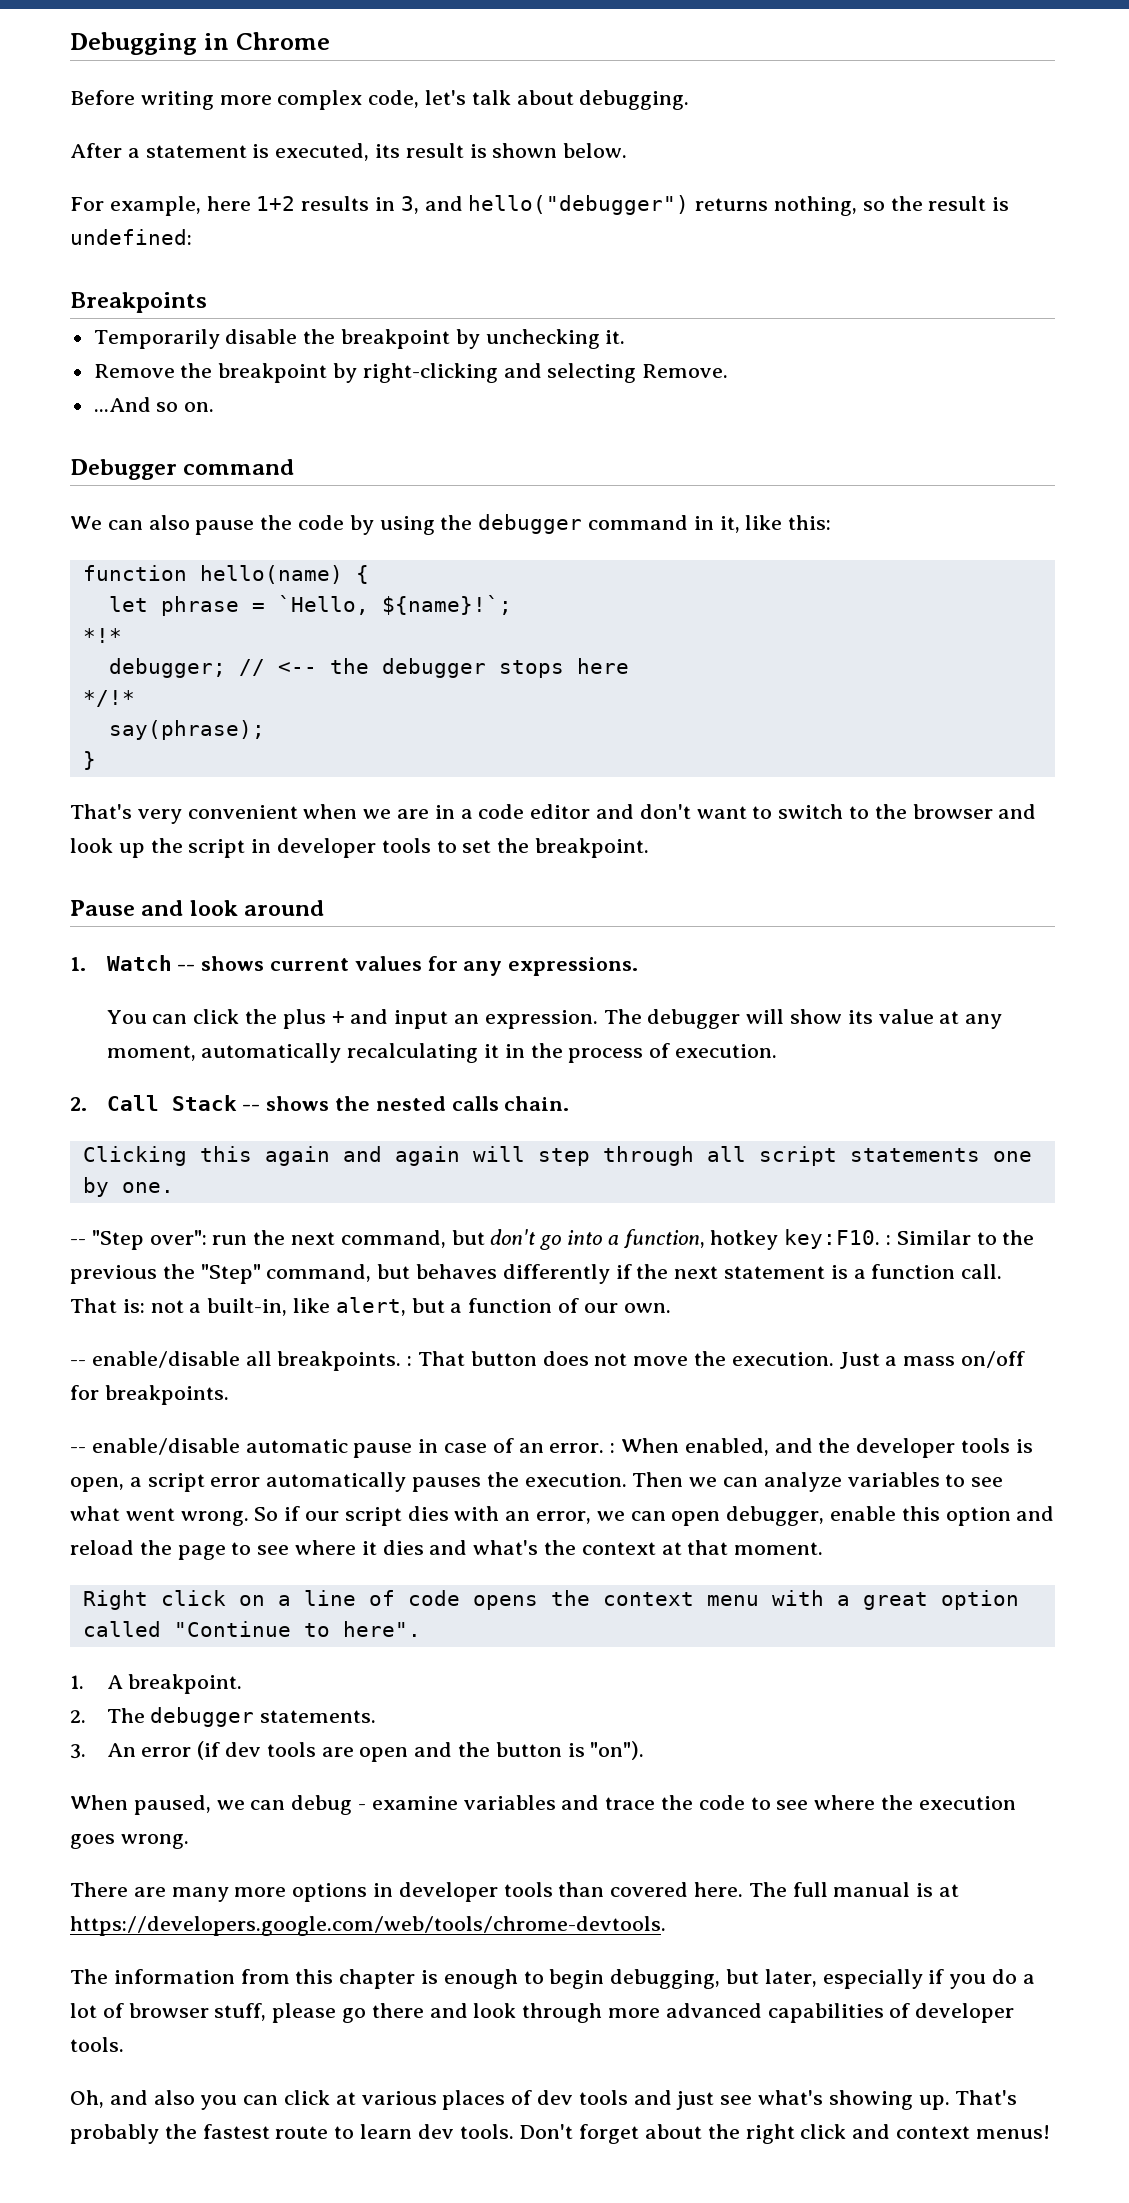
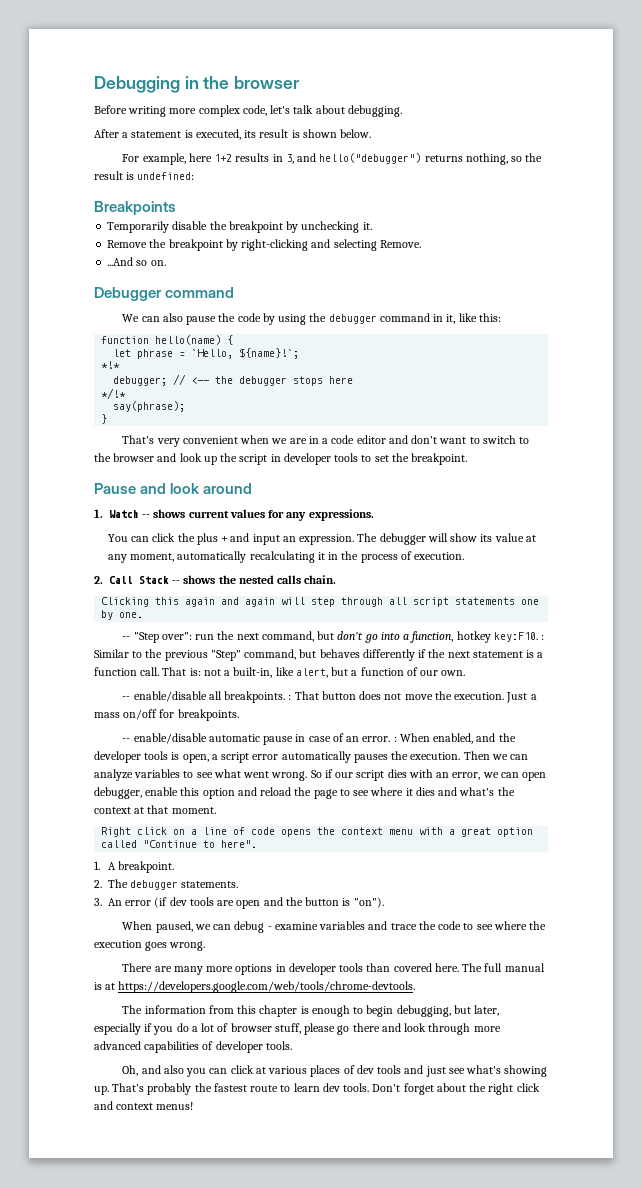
- Debugging in Chrome
+ Debugging in the browser
- -- "Step over": run the next command, but don't go into a function, hotkey key:F10. : Similar to the previous the "Step" command, but behaves differently if the next statement is a function call.
+ -- "Step over": run the next command, but don't go into a function, hotkey key:F10. : Similar to the previous "Step" command, but behaves differently if the next statement is a function call.

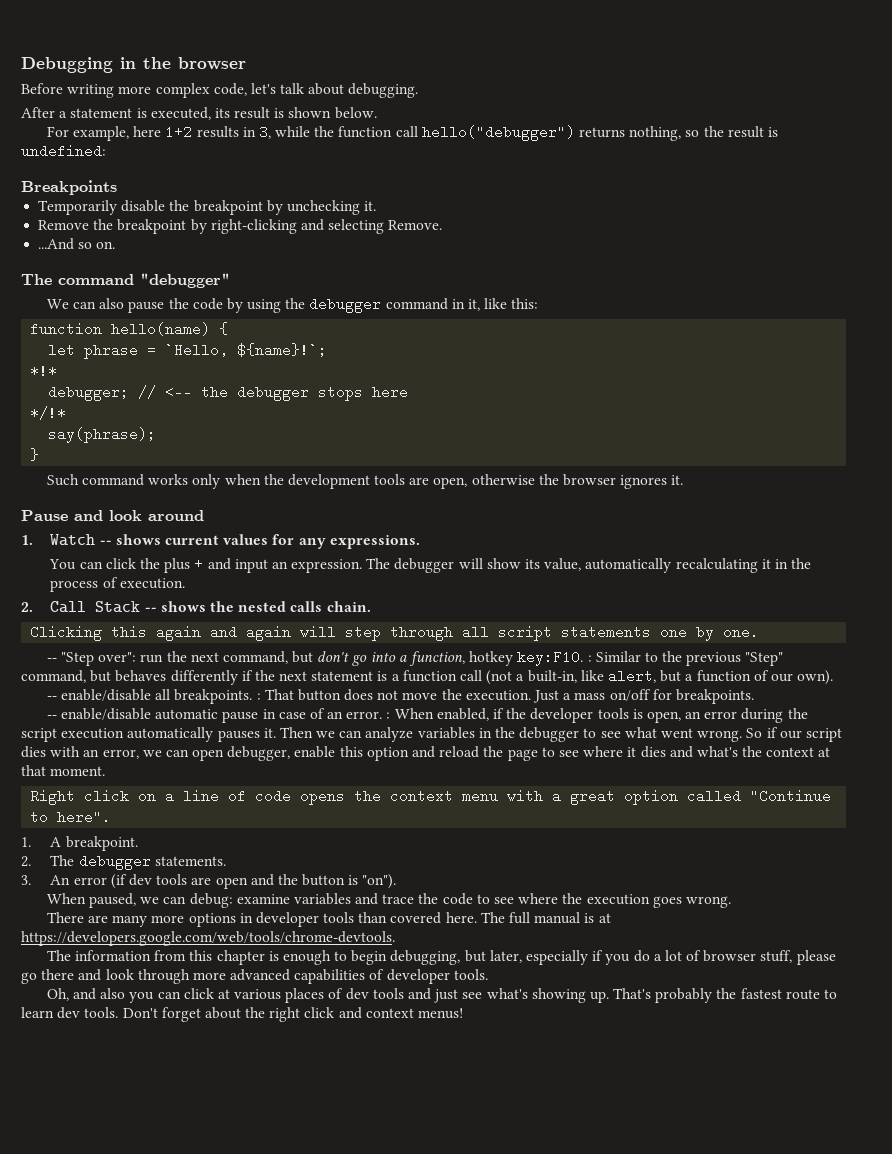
- For example, here 1+2 results in 3, and hello("debugger") returns nothing, so the result is undefined:
+ For example, here 1+2 results in 3, while the function call hello("debugger") returns nothing, so the result is undefined:
- Debugger command
+ The command "debugger"
- That's very convenient when we are in a code editor and don't want to switch to the browser and look up the script in developer tools to set the breakpoint.
+ Such command works only when the development tools are open, otherwise the browser ignores it.
- The debugger will show its value at any moment, automatically recalculating it in the process of execution.
+ The debugger will show its value, automatically recalculating it in the process of execution.
- -- "Step over": run the next command, but don't go into a function, hotkey key:F10. : Similar to the previous "Step" command, but behaves differently if the next statement is a function call. That is: not a built-in, like alert, but a function of our own.
+ -- "Step over": run the next command, but don't go into a function, hotkey key:F10. : Similar to the previous "Step" command, but behaves differently if the next statement is a function call (not a built-in, like alert, but a function of our own).
- -- enable/disable automatic pause in case of an error. : When enabled, and the developer tools is open, a script error automatically pauses the execution.
+ -- enable/disable automatic pause in case of an error. : When enabled, if the developer tools is open, an error during the script execution automatically pauses it.
- Then we can analyze variables to see what went wrong.
+ Then we can analyze variables in the debugger to see what went wrong.
- When paused, we can debug - examine variables and trace the code to see where the execution goes wrong.
+ When paused, we can debug: examine variables and trace the code to see where the execution goes wrong.

